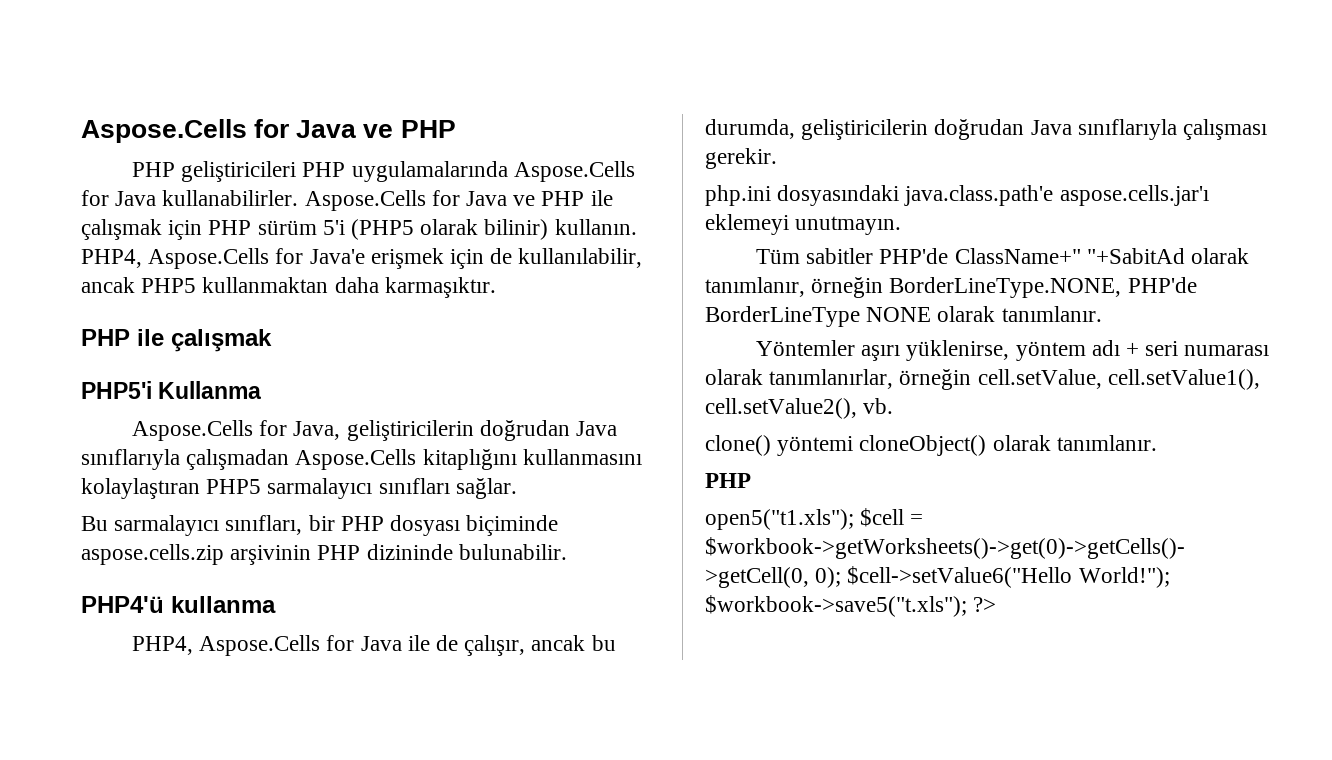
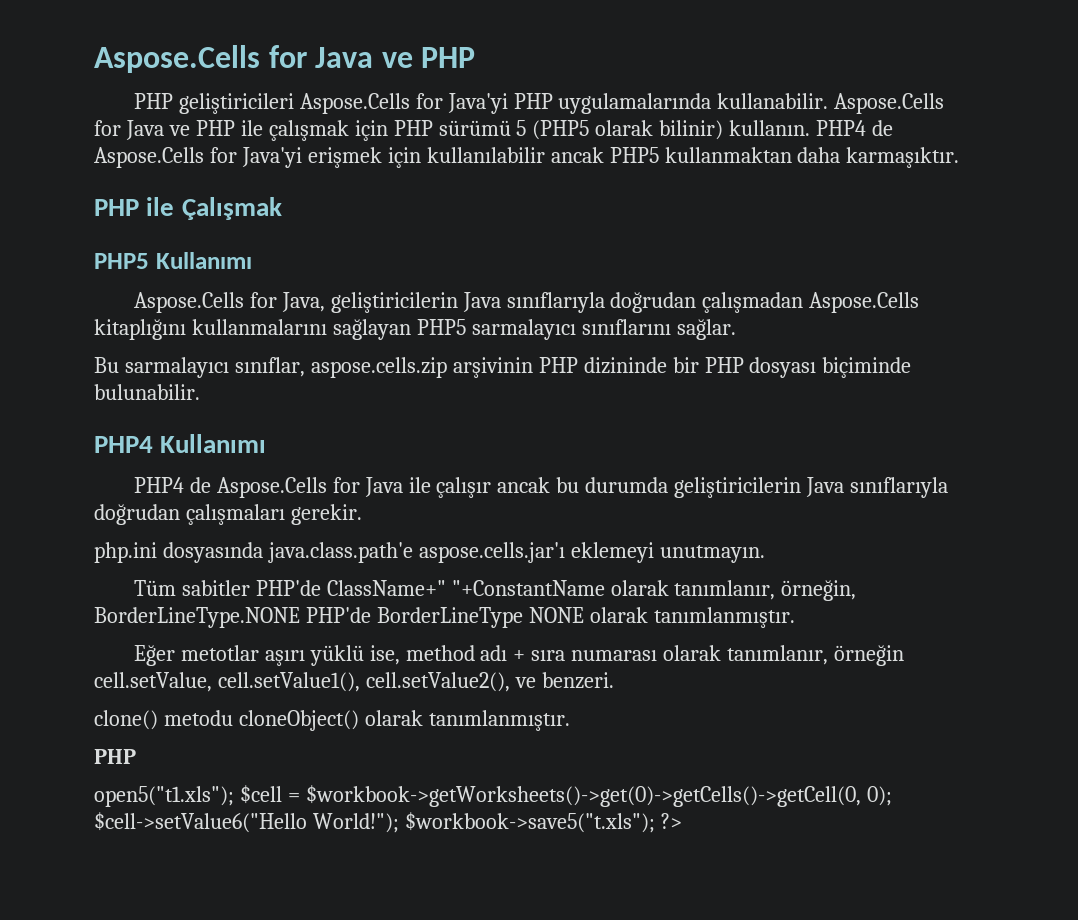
- PHP geliştiricileri PHP uygulamalarında Aspose.Cells for Java kullanabilirler.
+ PHP geliştiricileri Aspose.Cells for Java'yi PHP uygulamalarında kullanabilir.
- Aspose.Cells for Java ve PHP ile çalışmak için PHP sürüm 5'i (PHP5 olarak bilinir) kullanın.
+ Aspose.Cells for Java ve PHP ile çalışmak için PHP sürümü 5 (PHP5 olarak bilinir) kullanın.
- PHP4, Aspose.Cells for Java'e erişmek için de kullanılabilir, ancak PHP5 kullanmaktan daha karmaşıktır.
- PHP ile çalışmak
- PHP5'i Kullanma
+ PHP4 de Aspose.Cells for Java'yi erişmek için kullanılabilir ancak PHP5 kullanmaktan daha karmaşıktır.
+ PHP ile Çalışmak
+ PHP5 Kullanımı
- Aspose.Cells for Java, geliştiricilerin doğrudan Java sınıflarıyla çalışmadan Aspose.Cells kitaplığını kullanmasını kolaylaştıran PHP5 sarmalayıcı sınıfları sağlar.
+ Aspose.Cells for Java, geliştiricilerin Java sınıflarıyla doğrudan çalışmadan Aspose.Cells kitaplığını kullanmalarını sağlayan PHP5 sarmalayıcı sınıflarını sağlar.
- Bu sarmalayıcı sınıfları, bir PHP dosyası biçiminde aspose.cells.zip arşivinin PHP dizininde bulunabilir.
- PHP4'ü kullanma
- PHP4, Aspose.Cells for Java ile de çalışır, ancak bu durumda, geliştiricilerin doğrudan Java sınıflarıyla çalışması gerekir.
+ Bu sarmalayıcı sınıflar, aspose.cells.zip arşivinin PHP dizininde bir PHP dosyası biçiminde bulunabilir.
+ PHP4 Kullanımı
+ PHP4 de Aspose.Cells for Java ile çalışır ancak bu durumda geliştiricilerin Java sınıflarıyla doğrudan çalışmaları gerekir.
- php.ini dosyasındaki java.class.path'e aspose.cells.jar'ı eklemeyi unutmayın.
+ php.ini dosyasında java.class.path'e aspose.cells.jar'ı eklemeyi unutmayın.
- Tüm sabitler PHP'de ClassName+" "+SabitAd olarak tanımlanır, örneğin BorderLineType.NONE, PHP'de BorderLineType NONE olarak tanımlanır.
- Yöntemler aşırı yüklenirse, yöntem adı + seri numarası olarak tanımlanırlar, örneğin cell.setValue, cell.setValue1(), cell.setValue2(), vb.
+ Tüm sabitler PHP'de ClassName+" "+ConstantName olarak tanımlanır, örneğin, BorderLineType.NONE PHP'de BorderLineType NONE olarak tanımlanmıştır.
+ Eğer metotlar aşırı yüklü ise, method adı + sıra numarası olarak tanımlanır, örneğin cell.setValue, cell.setValue1(), cell.setValue2(), ve benzeri.
- clone() yöntemi cloneObject() olarak tanımlanır.
+ clone() metodu cloneObject() olarak tanımlanmıştır.

